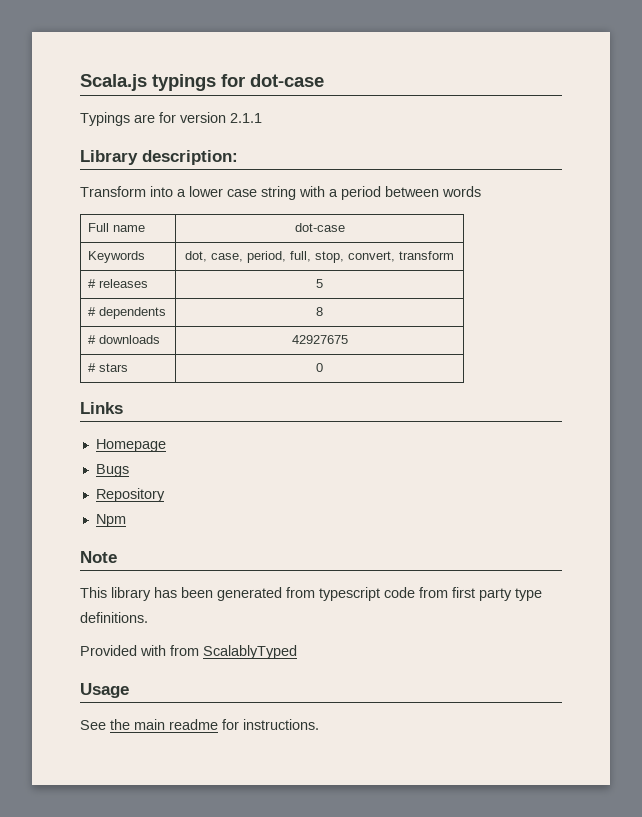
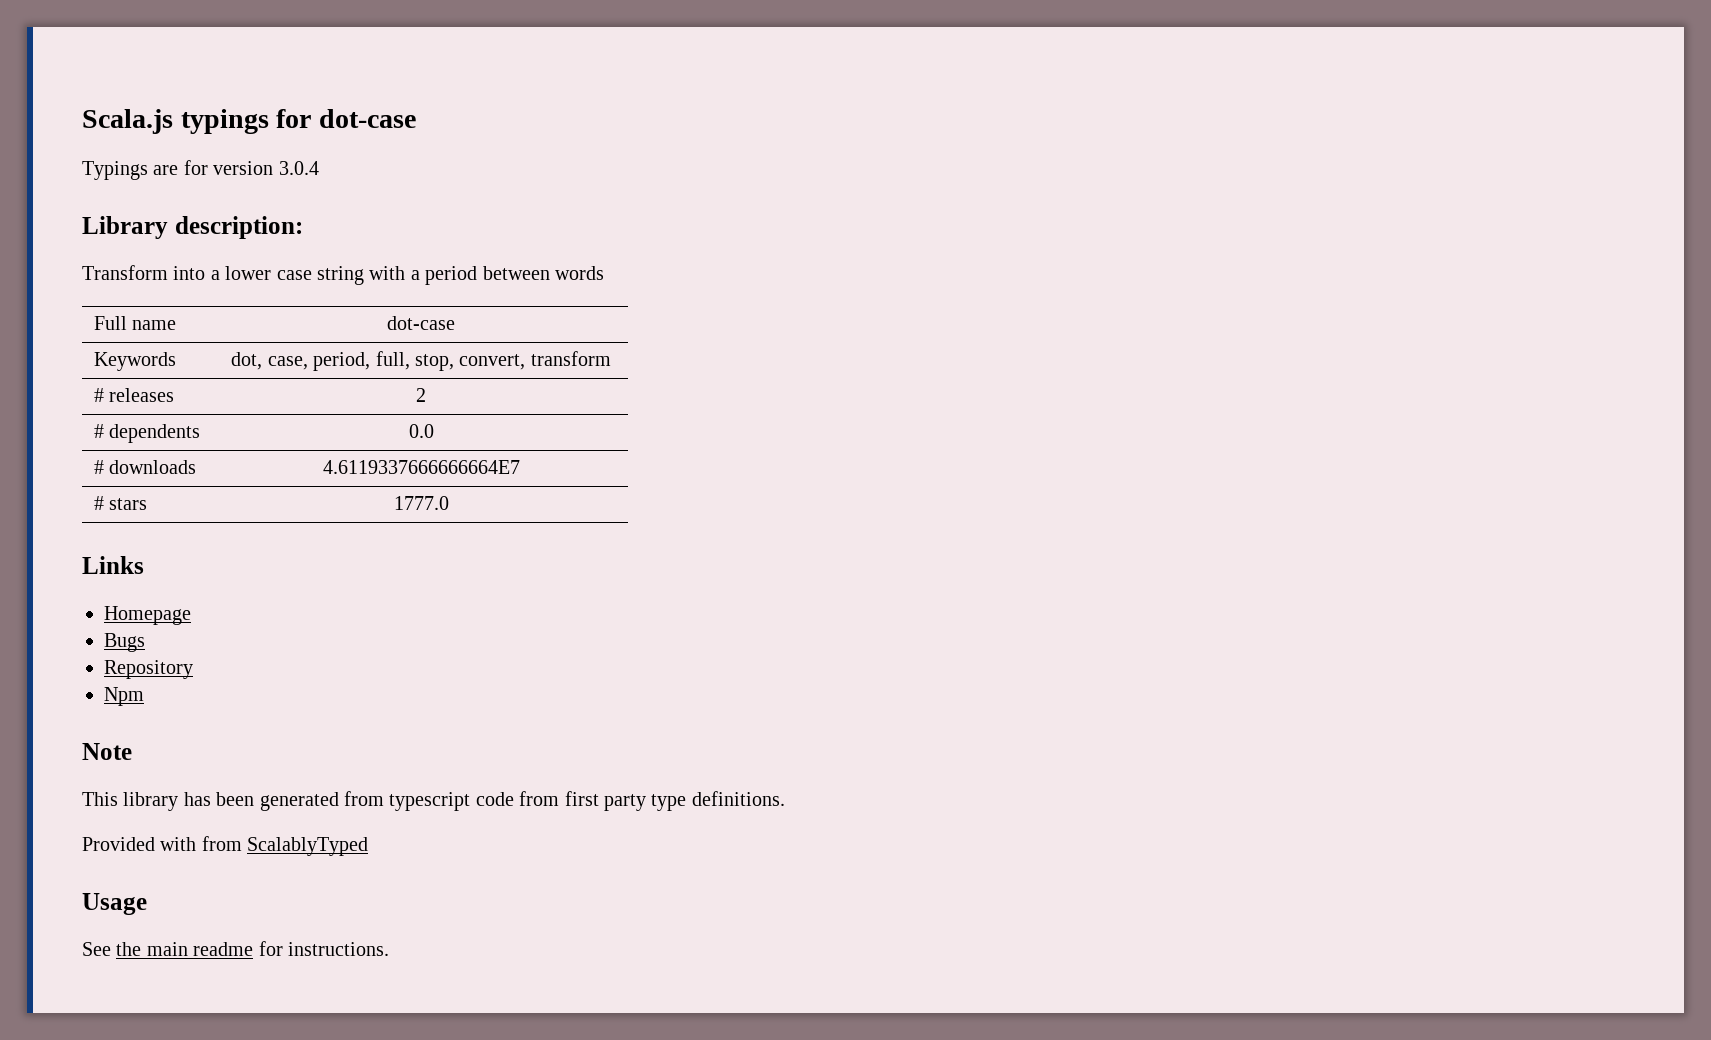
- Typings are for version 2.1.1
+ Typings are for version 3.0.4
- # releases | 5
+ # releases | 2
- # dependents | 8
+ # dependents | 0.0
- # downloads | 42927675
+ # downloads | 4.6119337666666664E7
- # stars | 0
+ # stars | 1777.0

